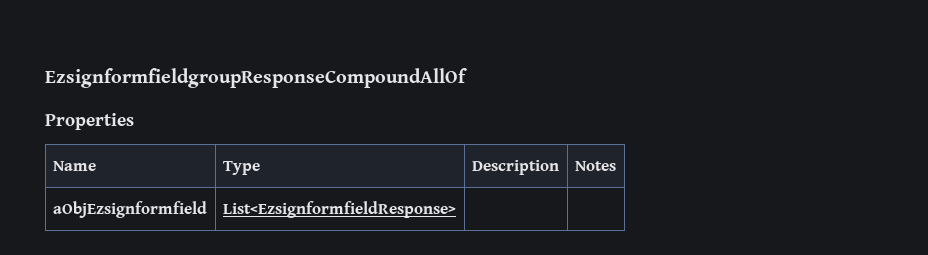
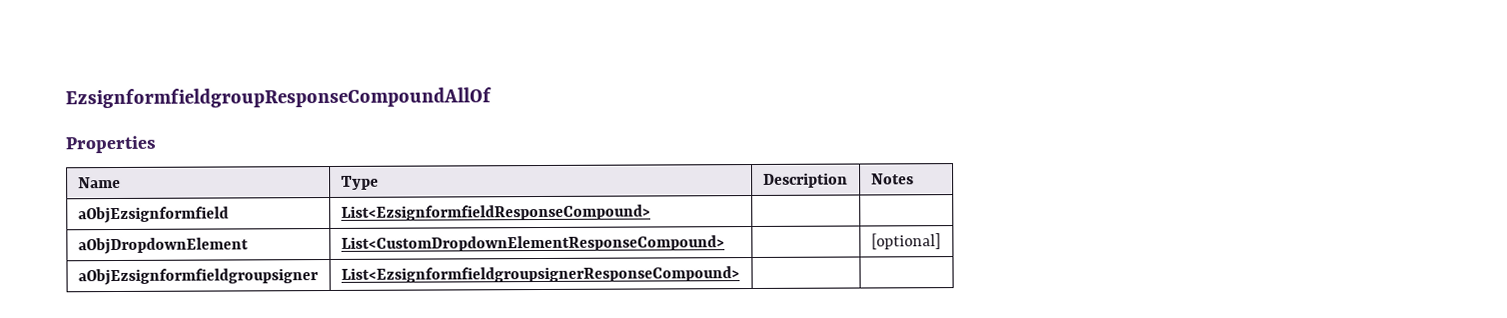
- aObjEzsignformfield | List<EzsignformfieldResponse> | |
+ aObjEzsignformfield | List<EzsignformfieldResponseCompound> | |
+ aObjDropdownElement | List<CustomDropdownElementResponseCompound> | | [optional]
+ aObjEzsignformfieldgroupsigner | List<EzsignformfieldgroupsignerResponseCompound> | |

